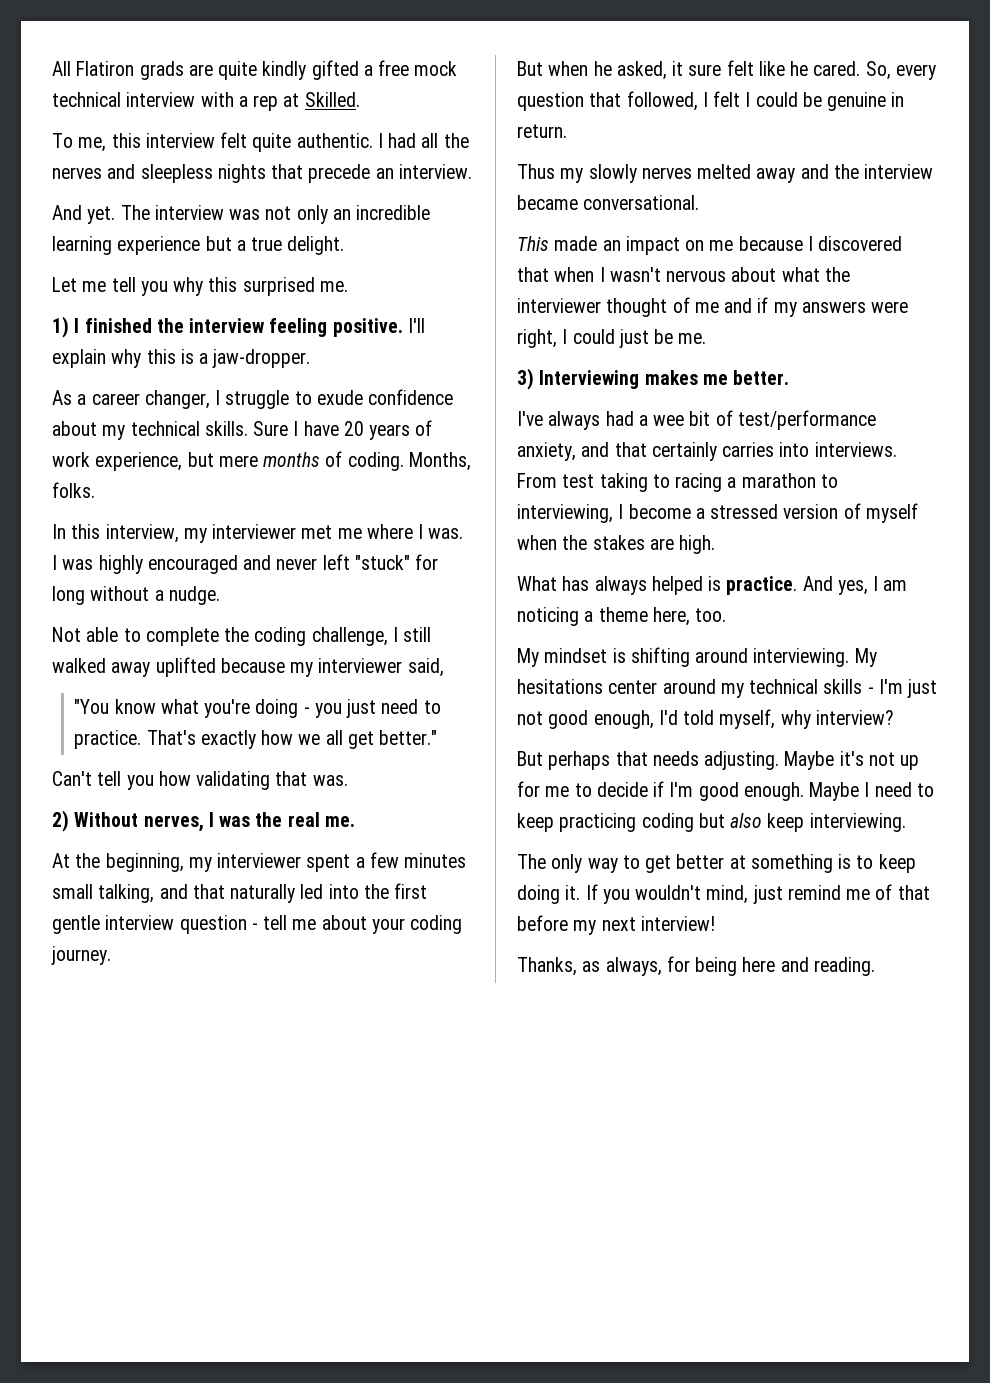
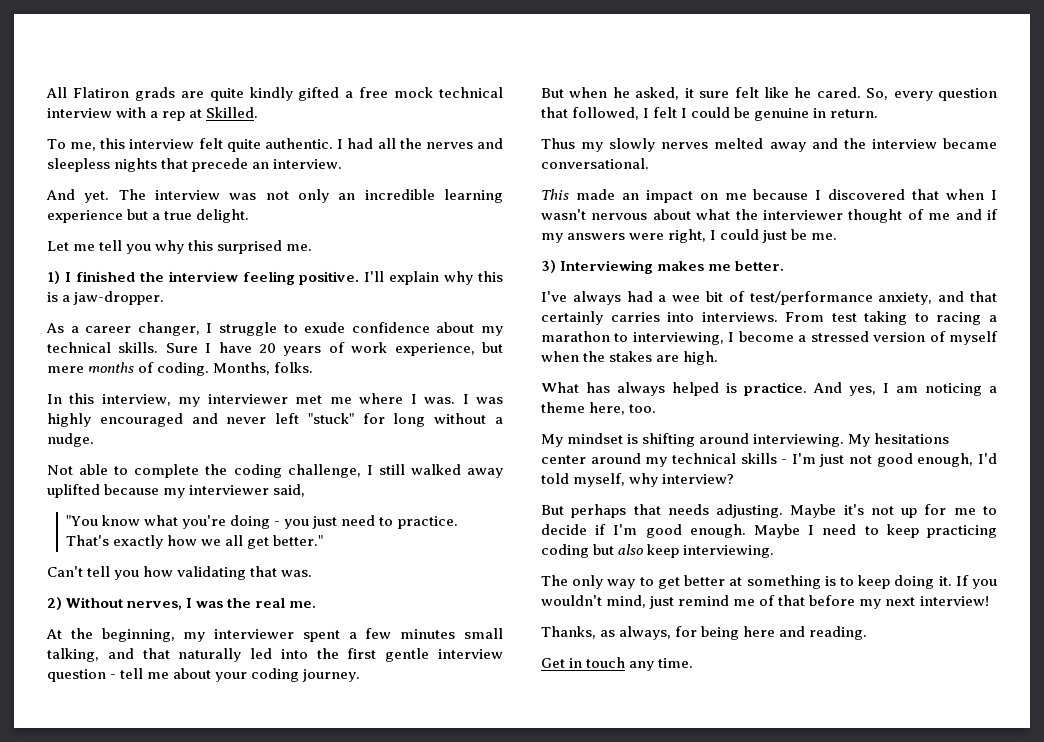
+ Get in touch any time.

